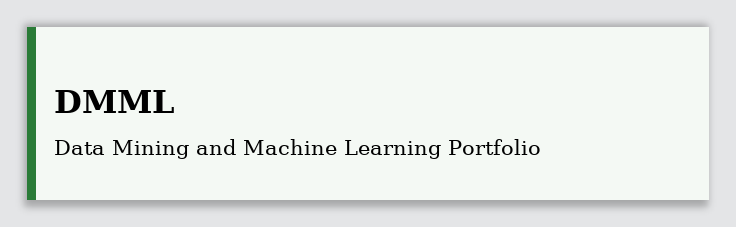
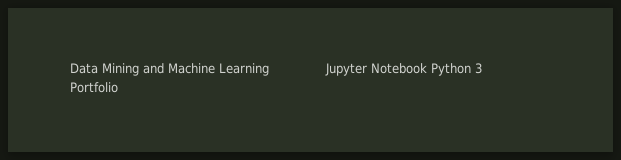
- DMML
+ Jupyter Notebook Python 3

